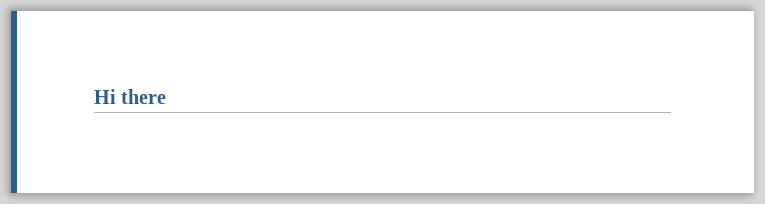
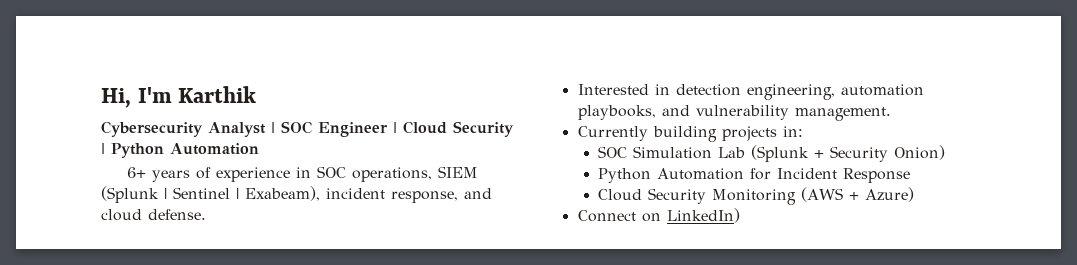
- Hi there
+ Hi, I'm Karthik
+ Cybersecurity Analyst | SOC Engineer | Cloud Security | Python Automation
+ 6+ years of experience in SOC operations, SIEM (Splunk | Sentinel | Exabeam), incident response, and cloud defense.
+ Interested in detection engineering, automation playbooks, and vulnerability management.
+ Currently building projects in:
+ SOC Simulation Lab (Splunk + Security Onion)
+ Python Automation for Incident Response
+ Cloud Security Monitoring (AWS + Azure)
+ Connect on LinkedIn)

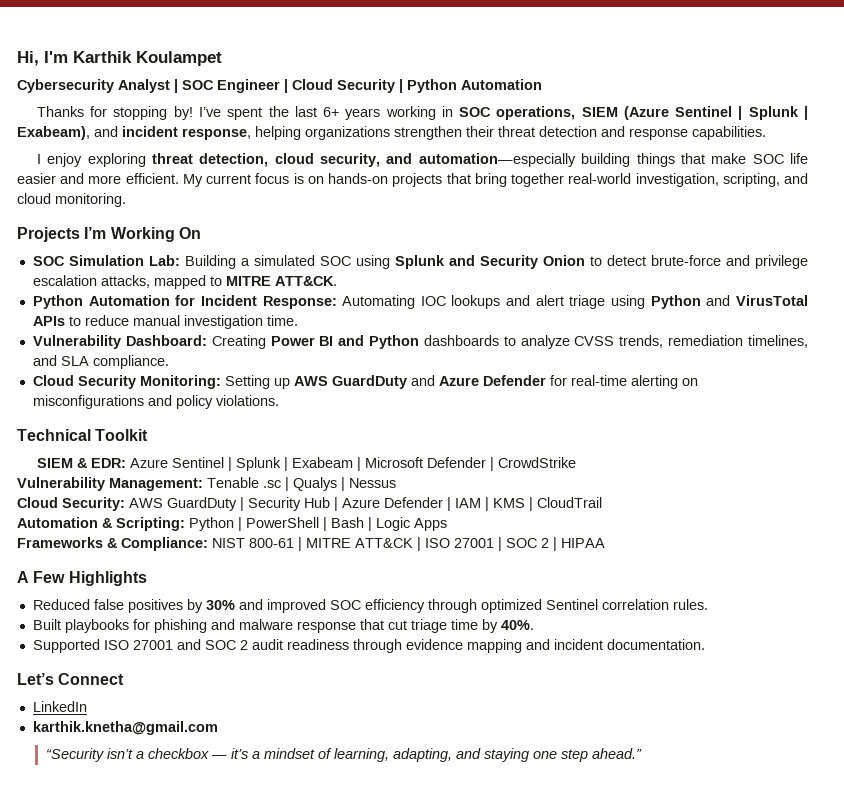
- Hi, I'm Karthik
+ Hi, I'm Karthik Koulampet
- 6+ years of experience in SOC operations, SIEM (Splunk | Sentinel | Exabeam), incident response, and cloud defense.
- Interested in detection engineering, automation playbooks, and vulnerability management.
- Currently building projects in:
- SOC Simulation Lab (Splunk + Security Onion)
- Python Automation for Incident Response
- Cloud Security Monitoring (AWS + Azure)
- Connect on LinkedIn)
+ Thanks for stopping by! I’ve spent the last 6+ years working in SOC operations, SIEM (Azure Sentinel | Splunk | Exabeam), and incident response, helping organizations strengthen their threat detection and response capabilities.
+ I enjoy exploring threat detection, cloud security, and automation—especially building things that make SOC life easier and more efficient. My current focus is on hands-on projects that bring together real-world investigation, scripting, and cloud monitoring.
+ Projects I’m Working On
+ SOC Simulation Lab: Building a simulated SOC using Splunk and Security Onion to detect brute-force and privilege escalation attacks, mapped to MITRE ATT&CK.
+ Python Automation for Incident Response: Automating IOC lookups and alert triage using Python and VirusTotal APIs to reduce manual investigation time.
+ Vulnerability Dashboard: Creating Power BI and Python dashboards to analyze CVSS trends, remediation timelines, and SLA compliance.
+ Cloud Security Monitoring: Setting up AWS GuardDuty and Azure Defender for real-time alerting on misconfigurations and policy violations.
+ Technical Toolkit
+ SIEM & EDR: Azure Sentinel | Splunk | Exabeam | Microsoft Defender | CrowdStrike
+ Vulnerability Management: Tenable .sc | Qualys | Nessus
+ Cloud Security: AWS GuardDuty | Security Hub | Azure Defender | IAM | KMS | CloudTrail
+ Automation & Scripting: Python | PowerShell | Bash | Logic Apps
+ Frameworks & Compliance: NIST 800-61 | MITRE ATT&CK | ISO 27001 | SOC 2 | HIPAA
+ A Few Highlights
+ Reduced false positives by 30% and improved SOC efficiency through optimized Sentinel correlation rules.
+ Built playbooks for phishing and malware response that cut triage time by 40%.
+ Supported ISO 27001 and SOC 2 audit readiness through evidence mapping and incident documentation.
+ Let’s Connect
+ LinkedIn
+ karthik.knetha@gmail.com
+ “Security isn’t a checkbox — it’s a mindset of learning, adapting, and staying one step ahead.”

